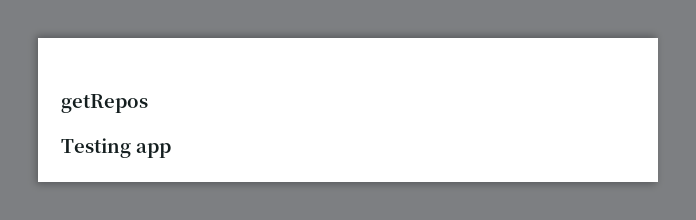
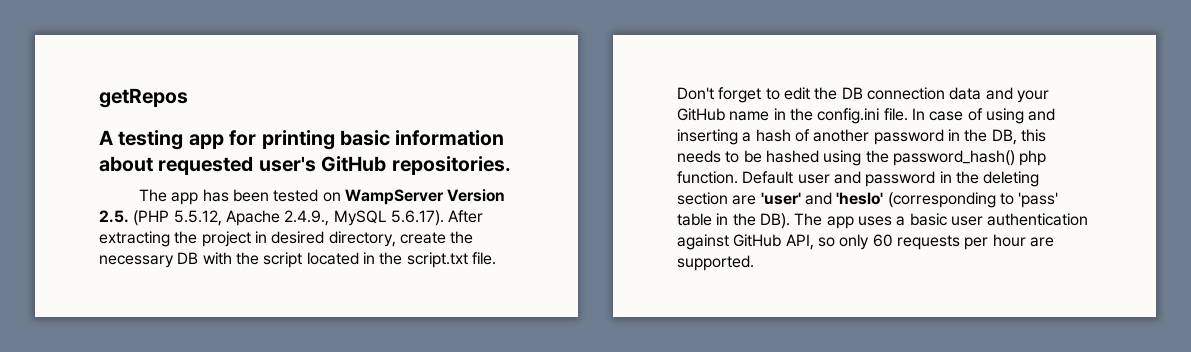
- Testing app
+ A testing app for printing basic information about requested user's GitHub repositories.
+ The app has been tested on WampServer Version 2.5. (PHP 5.5.12, Apache 2.4.9., MySQL 5.6.17). After extracting the project in desired directory, create the necessary DB with the script located in the script.txt file. Don't forget to edit the DB connection data and your GitHub name in the config.ini file. In case of using and inserting a hash of another password in the DB, this needs to be hashed using the password_hash() php function. Default user and password in the deleting section are 'user' and 'heslo' (corresponding to 'pass' table in the DB). The app uses a basic user authentication against GitHub API, so only 60 requests per hour are supported.

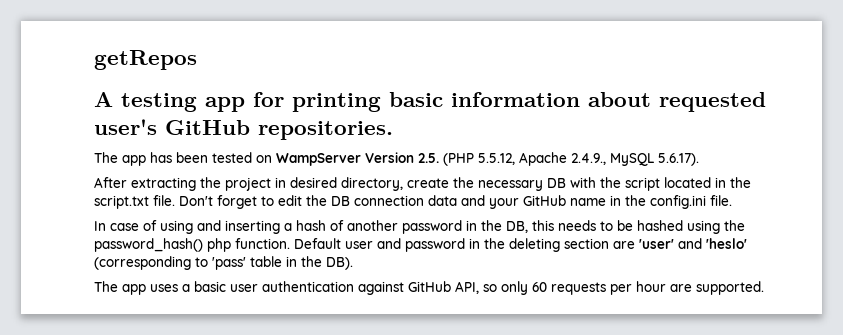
- The app has been tested on WampServer Version 2.5. (PHP 5.5.12, Apache 2.4.9., MySQL 5.6.17). After extracting the project in desired directory, create the necessary DB with the script located in the script.txt file.
+ The app has been tested on WampServer Version 2.5. (PHP 5.5.12, Apache 2.4.9., MySQL 5.6.17).
+ After extracting the project in desired directory, create the necessary DB with the script located in the script.txt file.
- Don't forget to edit the DB connection data and your GitHub name in the config.ini file. In case of using and inserting a hash of another password in the DB, this needs to be hashed using the password_hash() php function.
+ Don't forget to edit the DB connection data and your GitHub name in the config.ini file.
+ In case of using and inserting a hash of another password in the DB, this needs to be hashed using the password_hash() php function.
- Default user and password in the deleting section are 'user' and 'heslo' (corresponding to 'pass' table in the DB). The app uses a basic user authentication against GitHub API, so only 60 requests per hour are supported.
+ Default user and password in the deleting section are 'user' and 'heslo' (corresponding to 'pass' table in the DB).
+ The app uses a basic user authentication against GitHub API, so only 60 requests per hour are supported.

